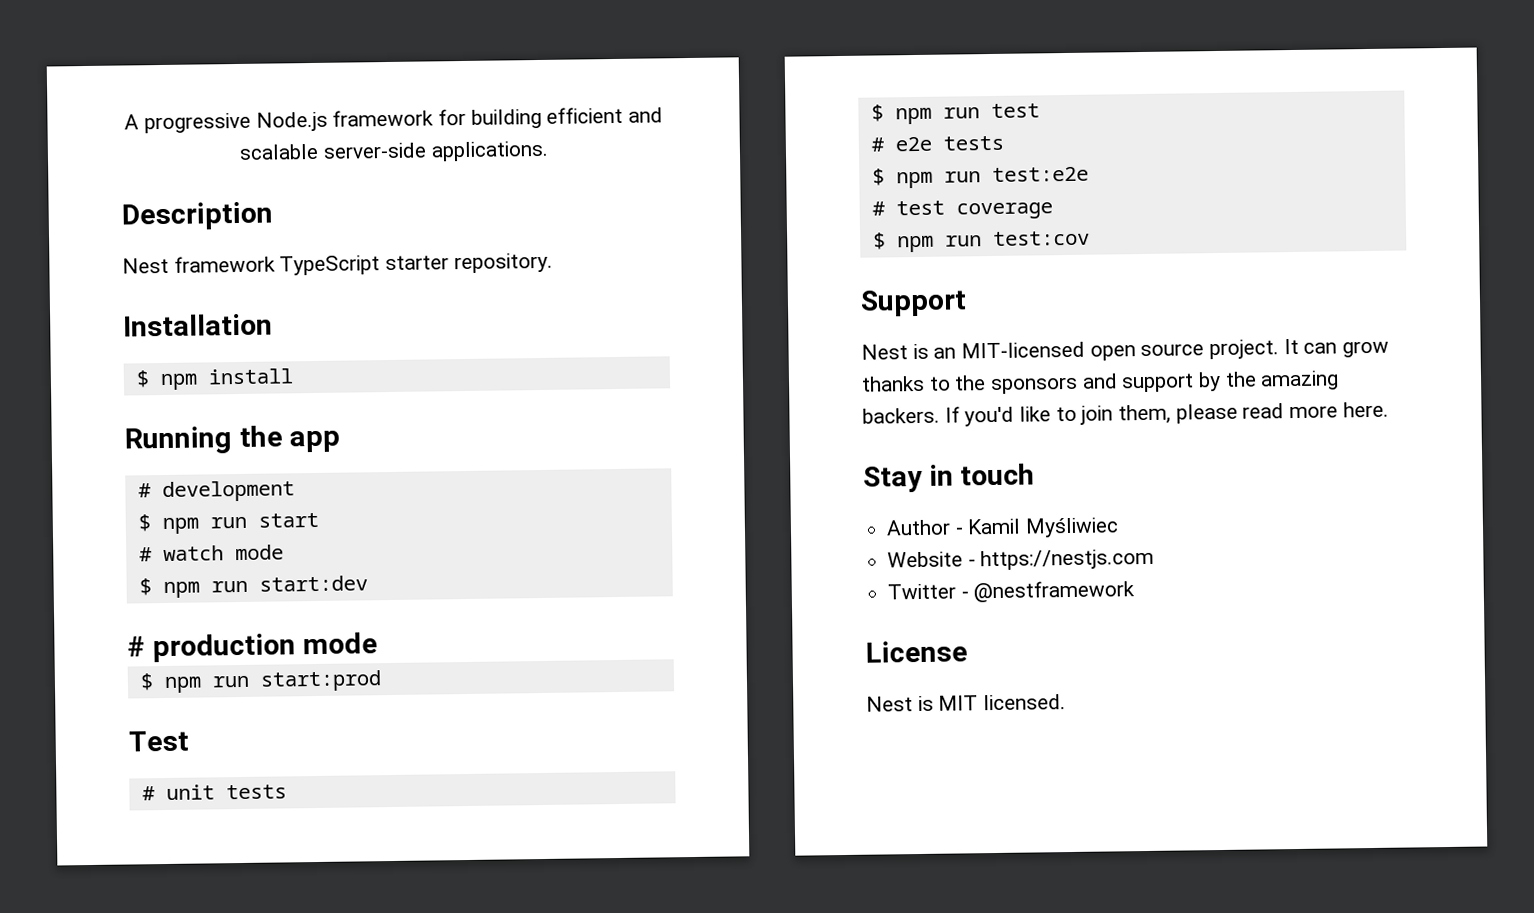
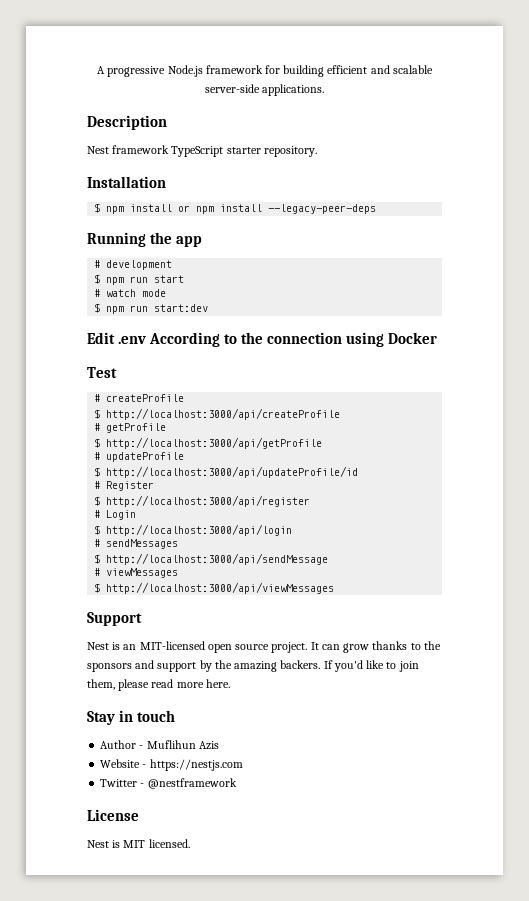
- $ npm install
+ $ npm install or npm install --legacy-peer-deps
- # production mode
- $ npm run start:prod
+ Edit .env According to the connection using Docker
- # unit tests
- $ npm run test
- # e2e tests
- $ npm run test:e2e
- # test coverage
- $ npm run test:cov
+ # createProfile
+ $ http://localhost:3000/api/createProfile
+ # getProfile
+ $ http://localhost:3000/api/getProfile
+ # updateProfile
+ $ http://localhost:3000/api/updateProfile/id
+ # Register
+ $ http://localhost:3000/api/register
+ # Login
+ $ http://localhost:3000/api/login
+ # sendMessages
+ $ http://localhost:3000/api/sendMessage
+ # viewMessages
+ $ http://localhost:3000/api/viewMessages
- Author - Kamil Myśliwiec
+ Author - Muflihun Azis

